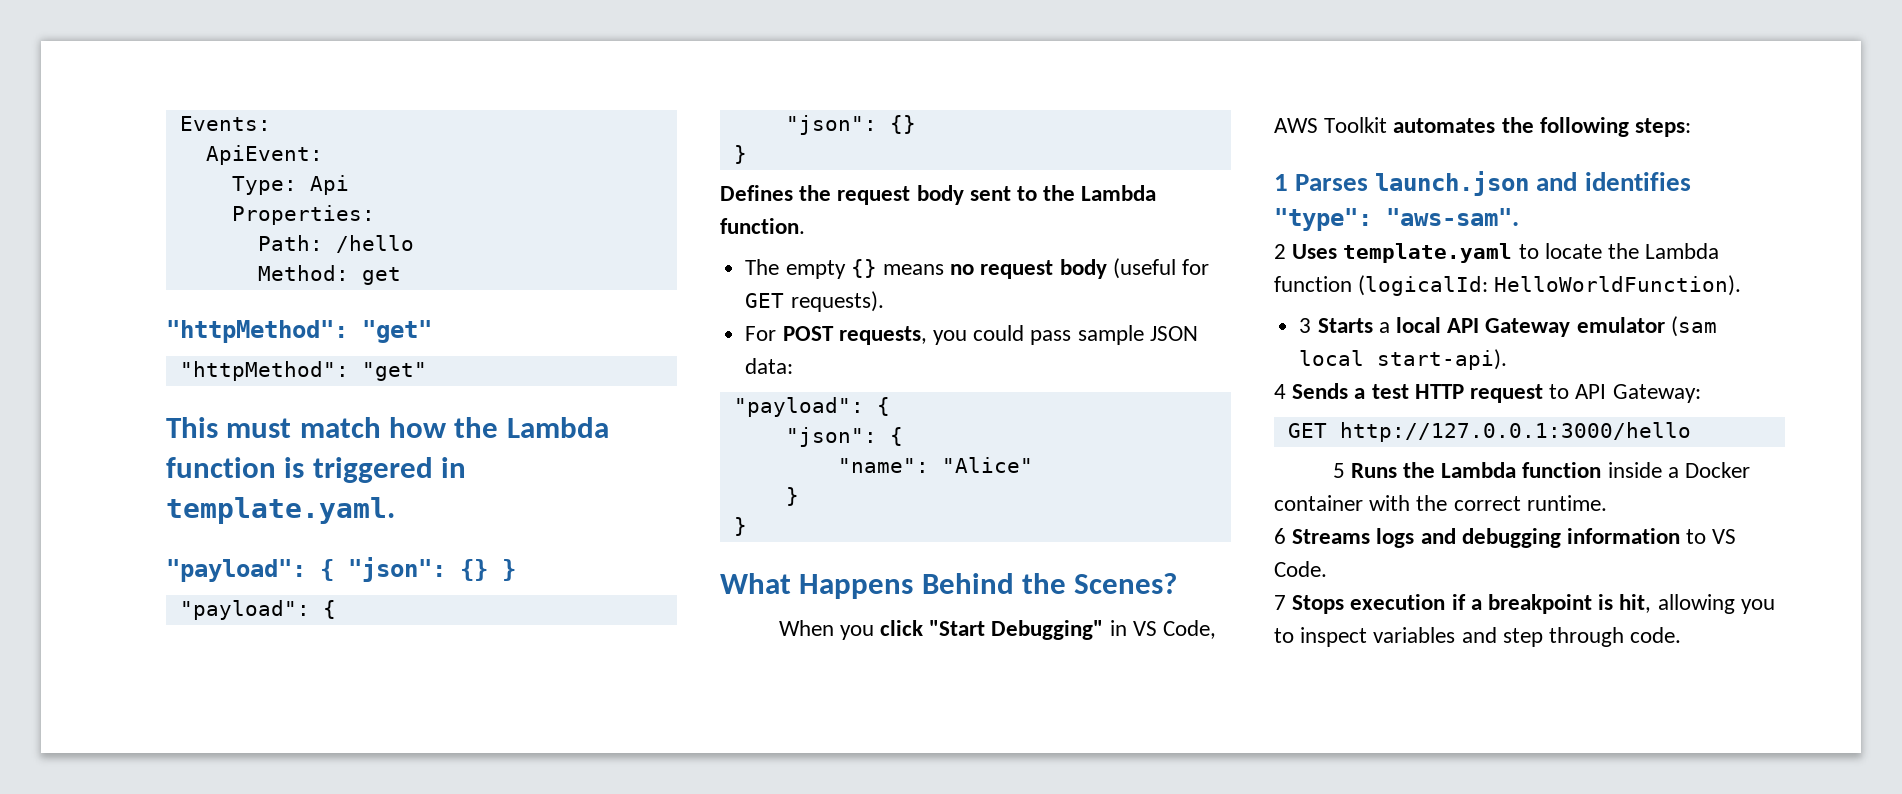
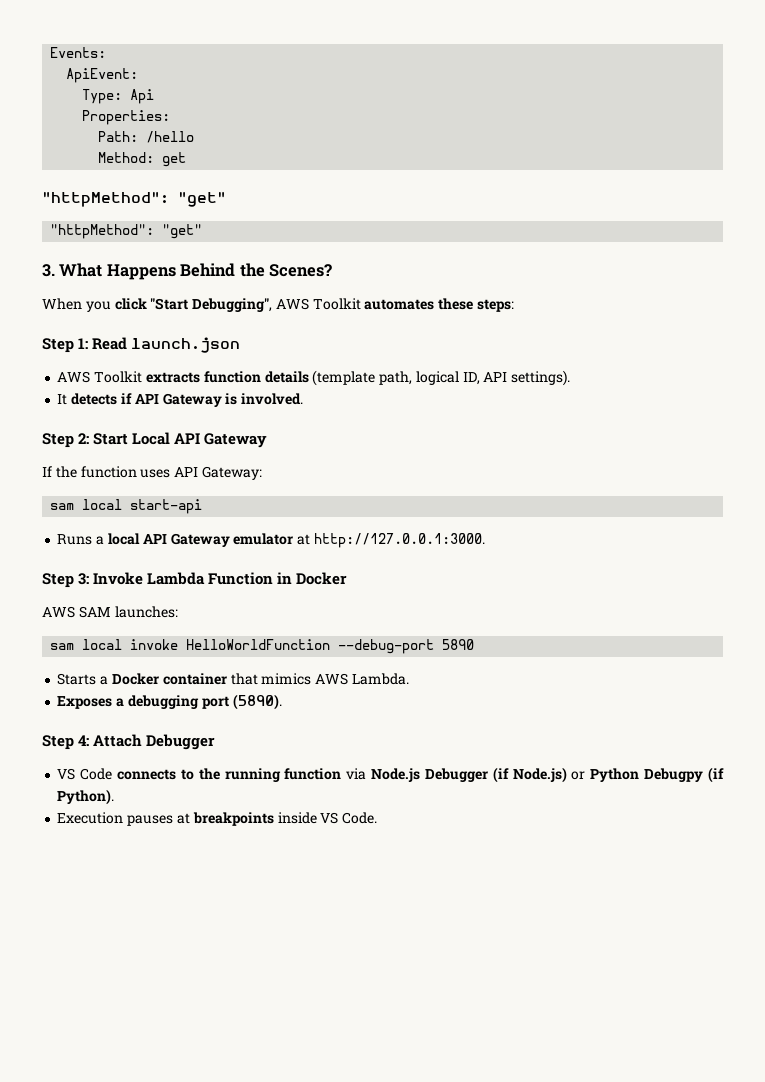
- This must match how the Lambda function is triggered in template.yaml.
- "payload": { "json": {} }
- "payload": {
- "json": {}
- }
- Defines the request body sent to the Lambda function.
- The empty {} means no request body (useful for GET requests).
- For POST requests, you could pass sample JSON data:
- "payload": {
- "json": {
- "name": "Alice"
- }
- }
- What Happens Behind the Scenes?
+ 3. What Happens Behind the Scenes?
- When you click "Start Debugging" in VS Code, AWS Toolkit automates the following steps:
+ When you click "Start Debugging", AWS Toolkit automates these steps:
- 1 Parses launch.json and identifies "type": "aws-sam".
- 2 Uses template.yaml to locate the Lambda function (logicalId: HelloWorldFunction).
- 3 Starts a local API Gateway emulator (sam local start-api).
- 4 Sends a test HTTP request to API Gateway:
- GET http://127.0.0.1:3000/hello
- 5 Runs the Lambda function inside a Docker container with the correct runtime.
- 6 Streams logs and debugging information to VS Code.
- 7 Stops execution if a breakpoint is hit, allowing you to inspect variables and step through code.
+ Step 1: Read launch.json
+ AWS Toolkit extracts function details (template path, logical ID, API settings).
+ It detects if API Gateway is involved.
+ Step 2: Start Local API Gateway
+ If the function uses API Gateway:
+ sam local start-api
+ Runs a local API Gateway emulator at http://127.0.0.1:3000.
+ Step 3: Invoke Lambda Function in Docker
+ AWS SAM launches:
+ sam local invoke HelloWorldFunction --debug-port 5890
+ Starts a Docker container that mimics AWS Lambda.
+ Exposes a debugging port (5890).
+ Step 4: Attach Debugger
+ VS Code connects to the running function via Node.js Debugger (if Node.js) or Python Debugpy (if Python).
+ Execution pauses at breakpoints inside VS Code.

